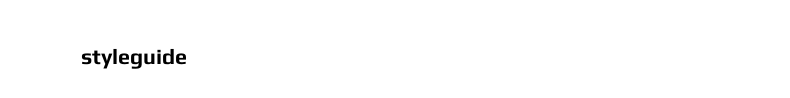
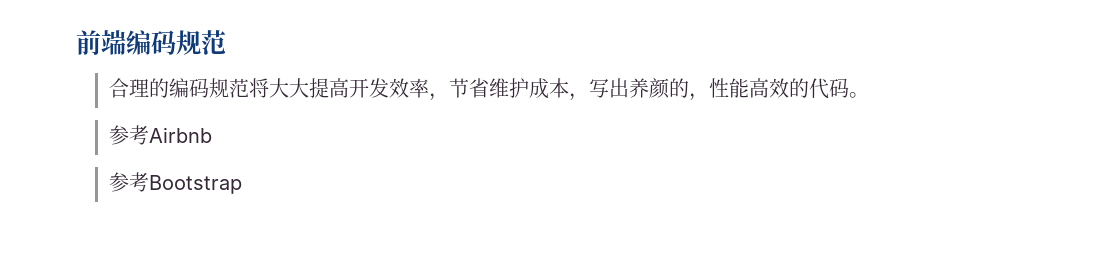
- styleguide
+ 前端编码规范
+ 合理的编码规范将大大提高开发效率，节省维护成本，写出养颜的，性能高效的代码。
+ 参考Airbnb
+ 参考Bootstrap

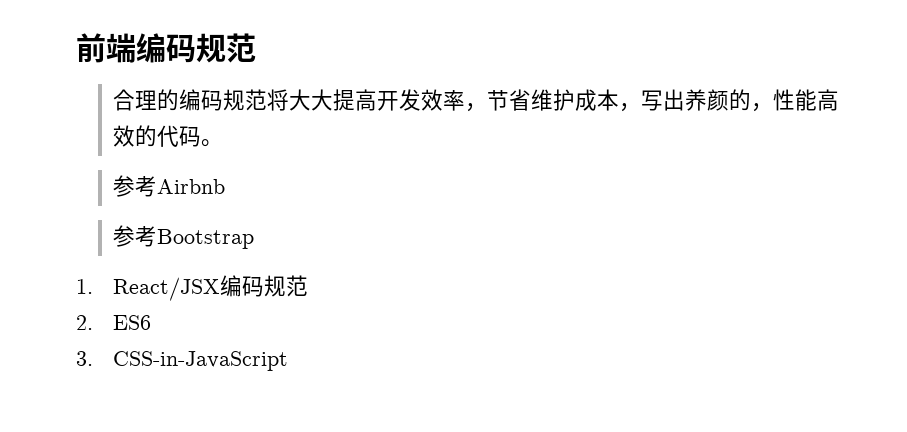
+ 1. React/JSX编码规范
+ 2. ES6
+ 3. CSS-in-JavaScript

